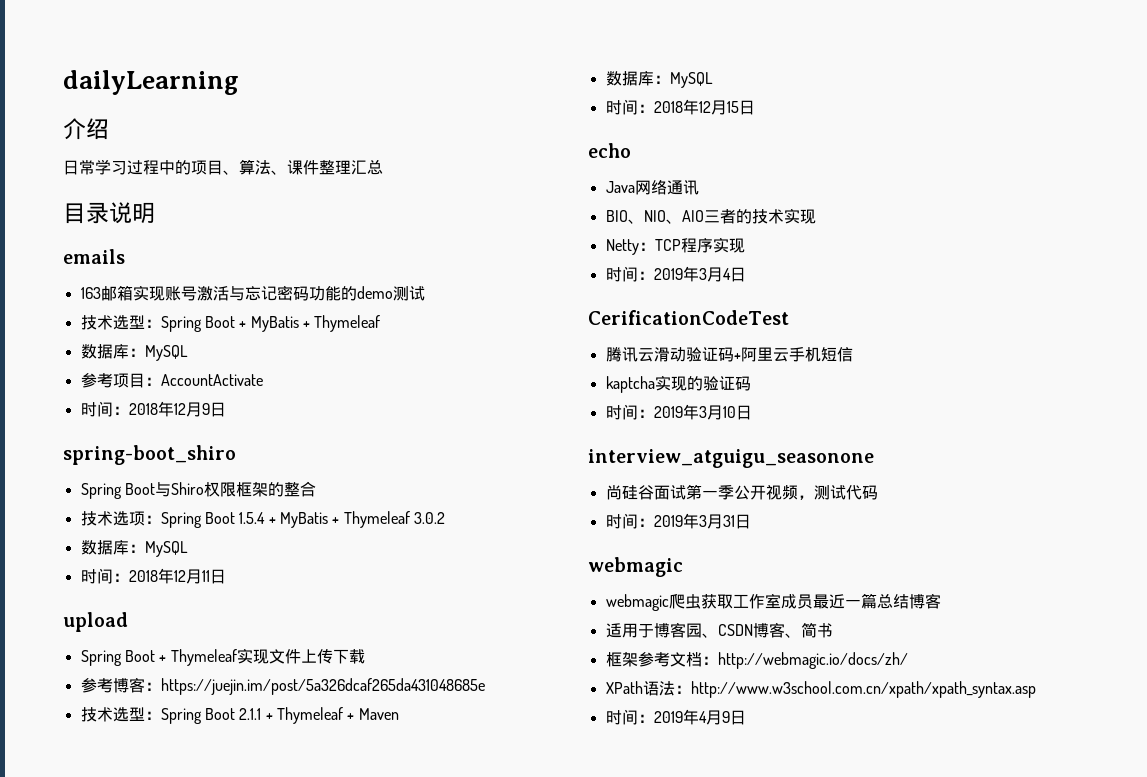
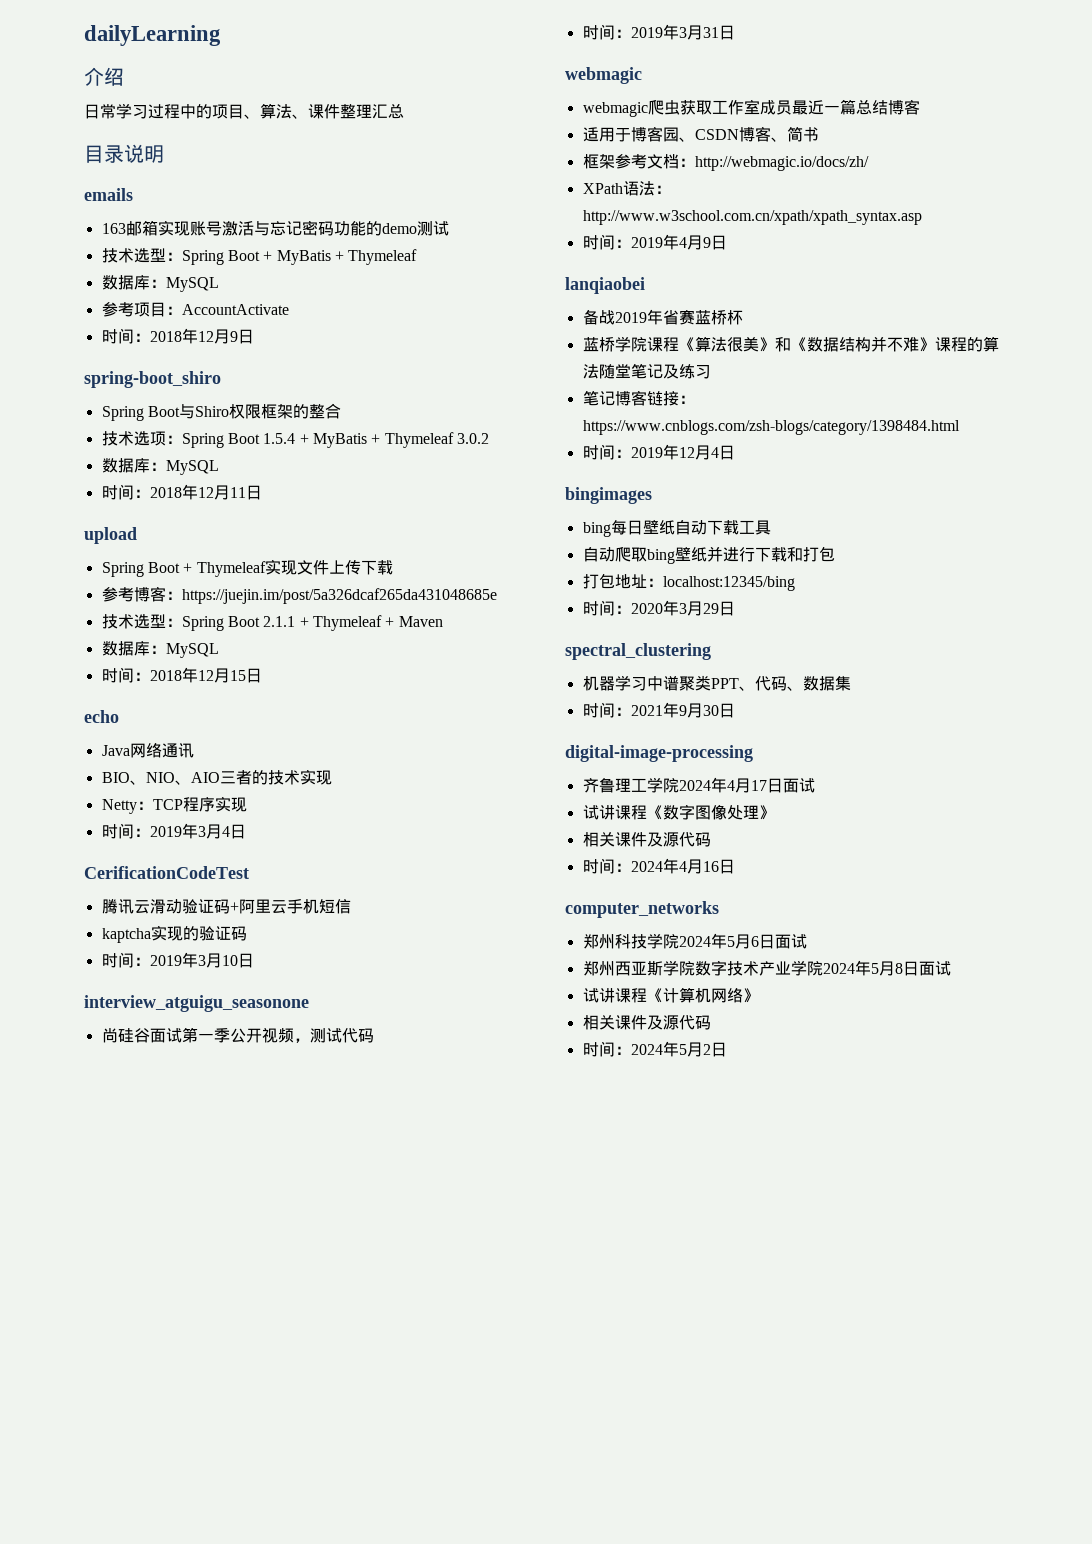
+ lanqiaobei
+ 备战2019年省赛蓝桥杯
+ 蓝桥学院课程《算法很美》和《数据结构并不难》课程的算法随堂笔记及练习
+ 笔记博客链接：https://www.cnblogs.com/zsh-blogs/category/1398484.html
+ 时间：2019年12月4日
+ bingimages
+ bing每日壁纸自动下载工具
+ 自动爬取bing壁纸并进行下载和打包
+ 打包地址：localhost:12345/bing
+ 时间：2020年3月29日
+ spectral_clustering
+ 机器学习中谱聚类PPT、代码、数据集
+ 时间：2021年9月30日
+ digital-image-processing
+ 齐鲁理工学院2024年4月17日面试
+ 试讲课程《数字图像处理》
+ 相关课件及源代码
+ 时间：2024年4月16日
+ computer_networks
+ 郑州科技学院2024年5月6日面试
+ 郑州西亚斯学院数字技术产业学院2024年5月8日面试
+ 试讲课程《计算机网络》
+ 相关课件及源代码
+ 时间：2024年5月2日

